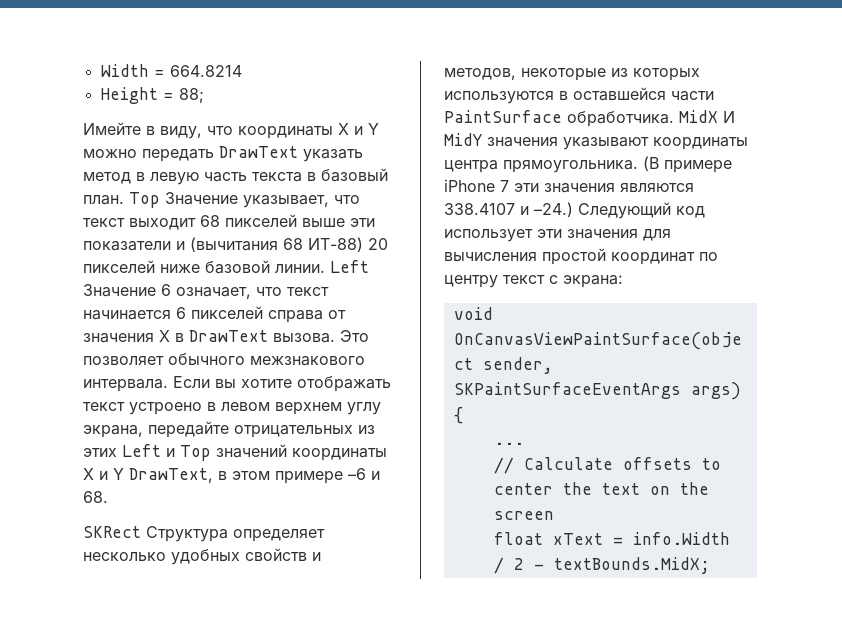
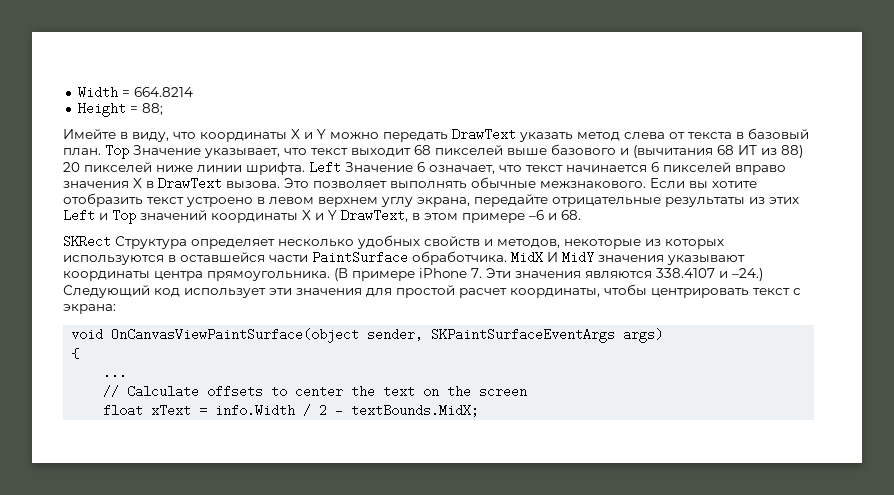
- Имейте в виду, что координаты X и Y можно передать DrawText указать метод в левую часть текста в базовый план.
+ Имейте в виду, что координаты X и Y можно передать DrawText указать метод слева от текста в базовый план.
- Top Значение указывает, что текст выходит 68 пикселей выше эти показатели и (вычитания 68 ИТ-88) 20 пикселей ниже базовой линии.
+ Top Значение указывает, что текст выходит 68 пикселей выше базового и (вычитания 68 ИТ из 88) 20 пикселей ниже линии шрифта.
- Left Значение 6 означает, что текст начинается 6 пикселей справа от значения X в DrawText вызова.
+ Left Значение 6 означает, что текст начинается 6 пикселей вправо значения X в DrawText вызова.
- Это позволяет обычного межзнакового интервала.
+ Это позволяет выполнять обычные межзнакового.
- Если вы хотите отображать текст устроено в левом верхнем углу экрана, передайте отрицательных из этих Left и Top значений координаты X и Y DrawText, в этом примере –6 и 68.
+ Если вы хотите отобразить текст устроено в левом верхнем углу экрана, передайте отрицательные результаты из этих Left и Top значений координаты X и Y DrawText, в этом примере –6 и 68.
- (В примере iPhone 7 эти значения являются 338.4107 и –24.)
+ (В примере iPhone 7. Эти значения являются 338.4107 и –24.)
- Следующий код использует эти значения для вычисления простой координат по центру текст с экрана:
+ Следующий код использует эти значения для простой расчет координаты, чтобы центрировать текст с экрана:

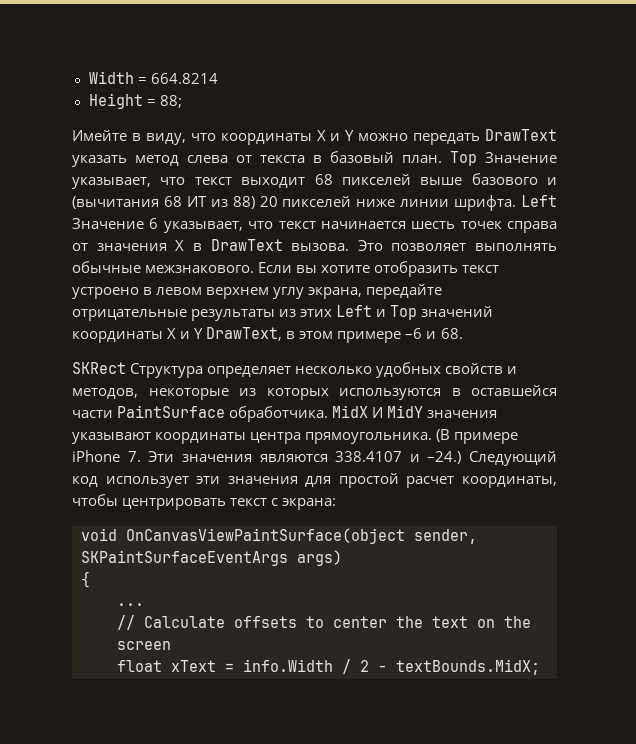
- Left Значение 6 означает, что текст начинается 6 пикселей вправо значения X в DrawText вызова.
+ Left Значение 6 указывает, что текст начинается шесть точек справа от значения X в DrawText вызова.

